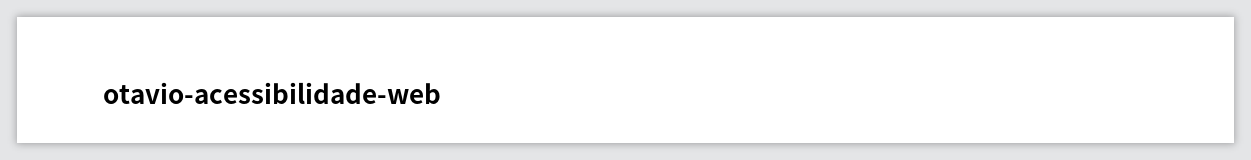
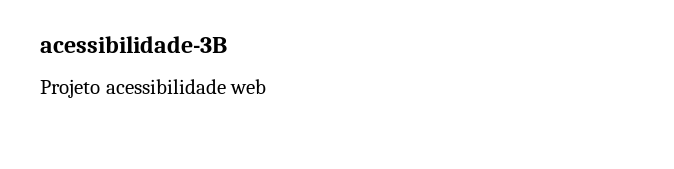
- otavio-acessibilidade-web
+ acessibilidade-3B
+ Projeto acessibilidade web

